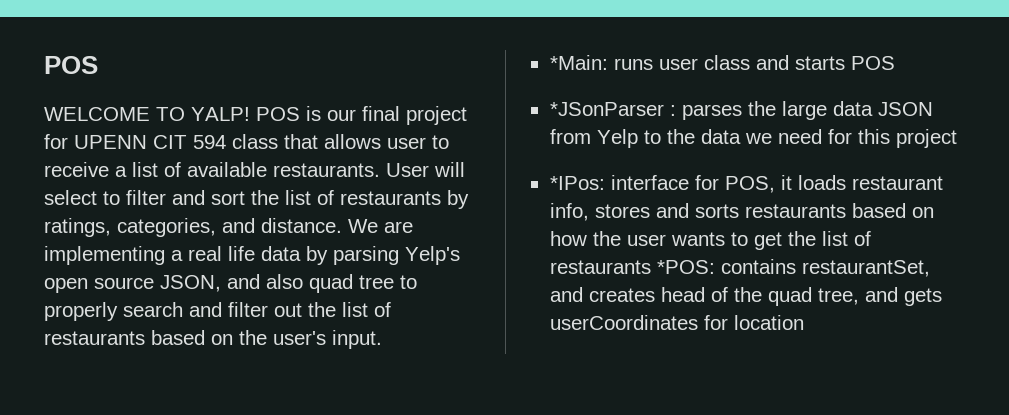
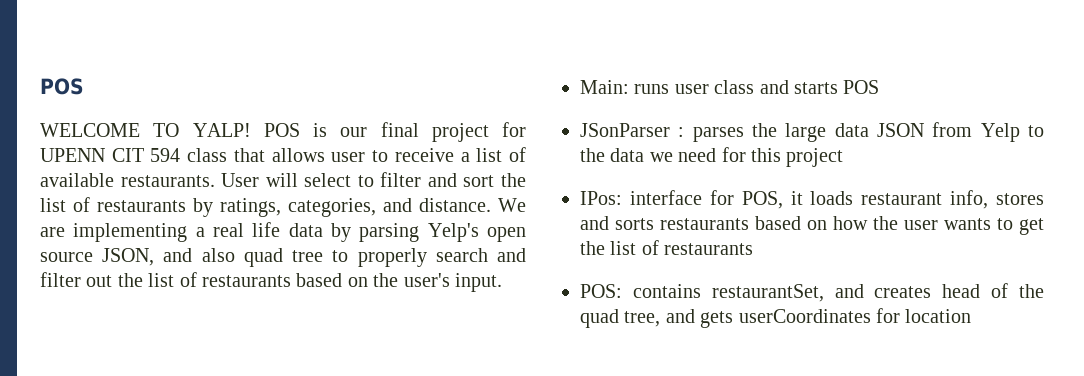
- *Main: runs user class and starts POS
+ Main: runs user class and starts POS
- *JSonParser : parses the large data JSON from Yelp to the data we need for this project
+ JSonParser : parses the large data JSON from Yelp to the data we need for this project
- *IPos: interface for POS, it loads restaurant info, stores and sorts restaurants based on how the user wants to get the list of restaurants *POS: contains restaurantSet, and creates head of the quad tree, and gets userCoordinates for location
+ IPos: interface for POS, it loads restaurant info, stores and sorts restaurants based on how the user wants to get the list of restaurants
+ POS: contains restaurantSet, and creates head of the quad tree, and gets userCoordinates for location

